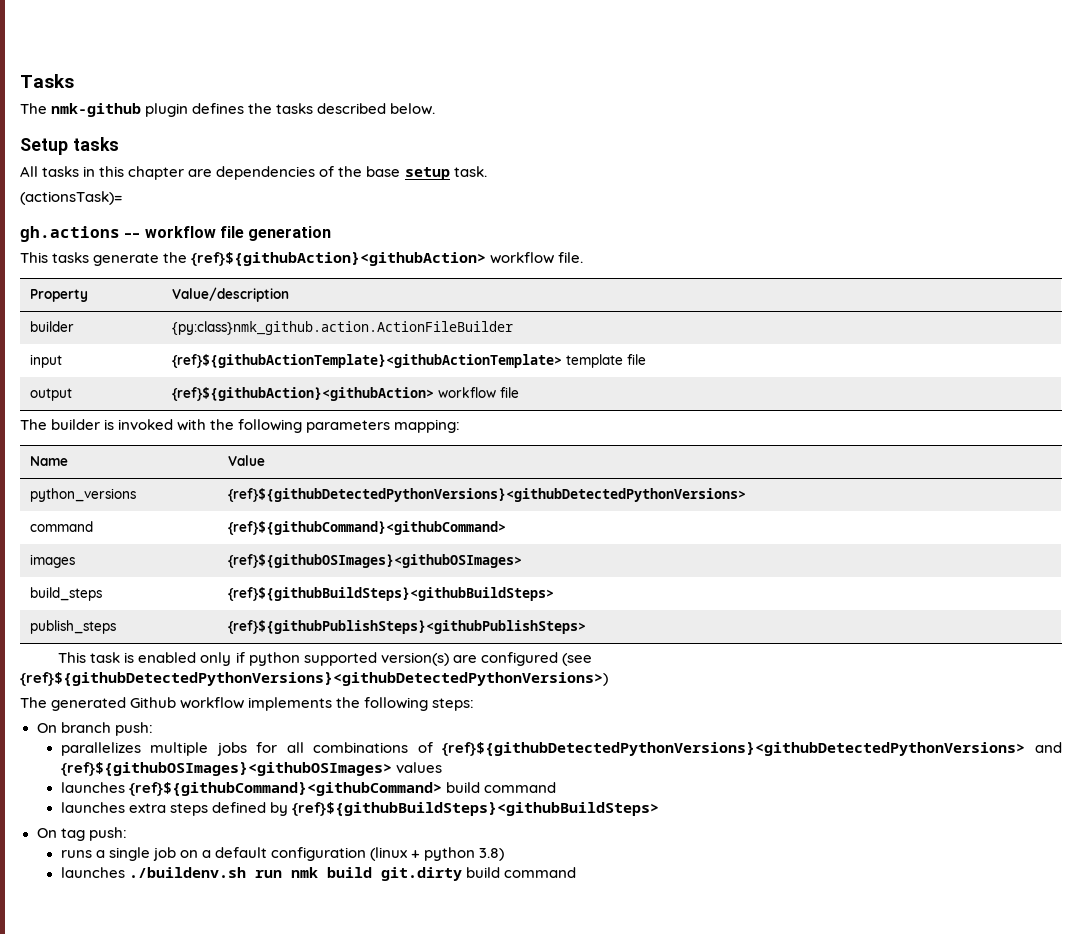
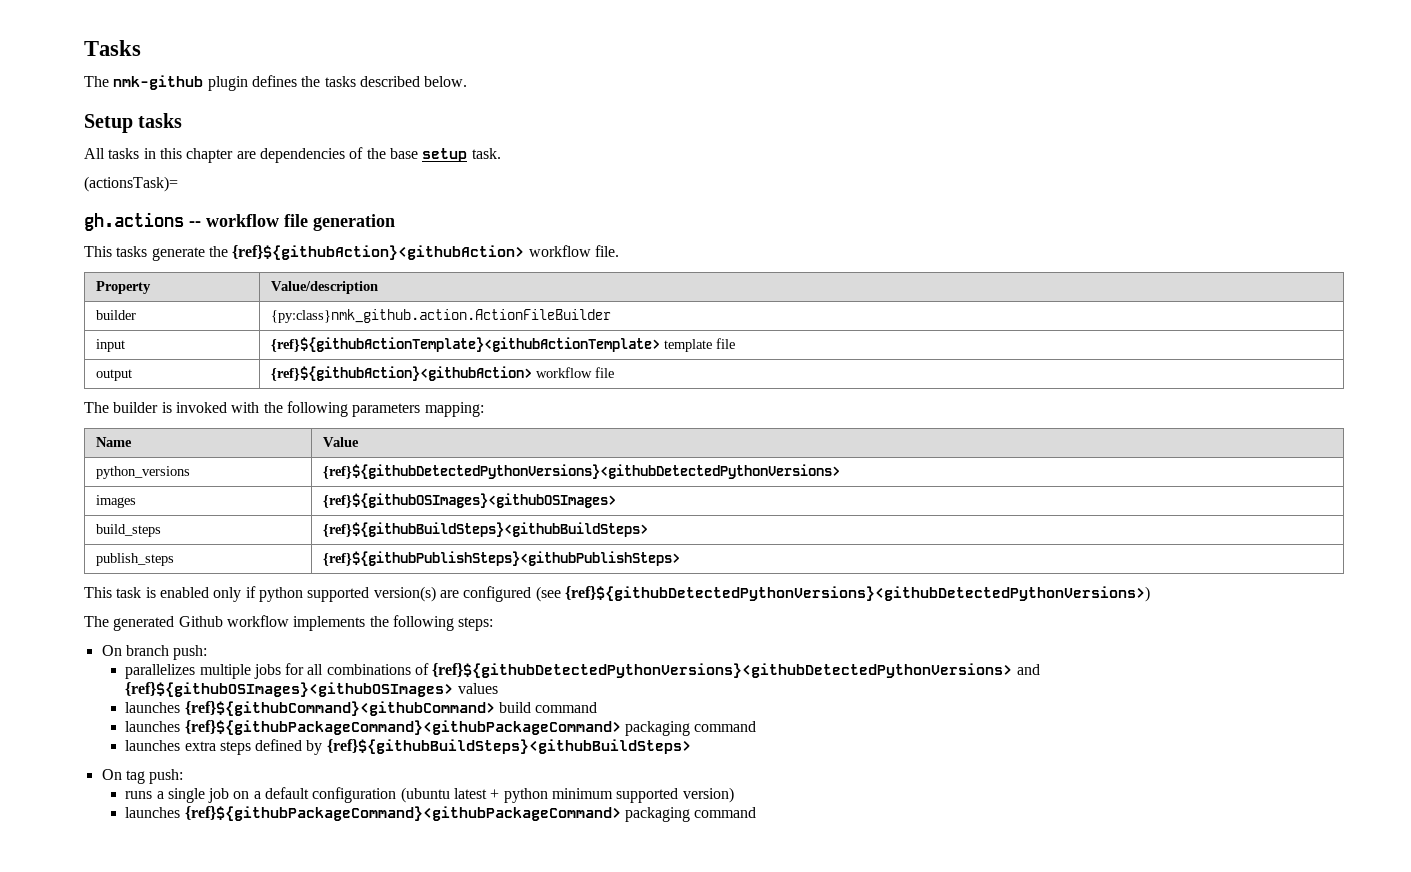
- command | {ref}${githubCommand}<githubCommand>
  launches {ref}${githubCommand}<githubCommand> build command
+ launches {ref}${githubPackageCommand}<githubPackageCommand> packaging command
- runs a single job on a default configuration (linux + python 3.8)
- launches ./buildenv.sh run nmk build git.dirty build command
+ runs a single job on a default configuration (ubuntu latest + python minimum supported version)
+ launches {ref}${githubPackageCommand}<githubPackageCommand> packaging command

